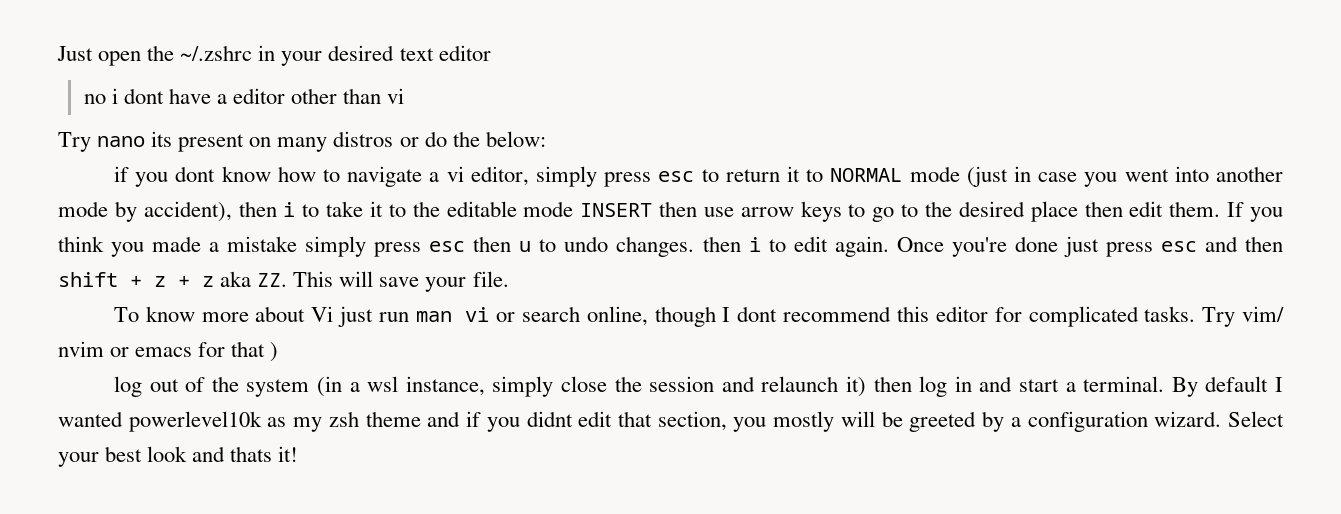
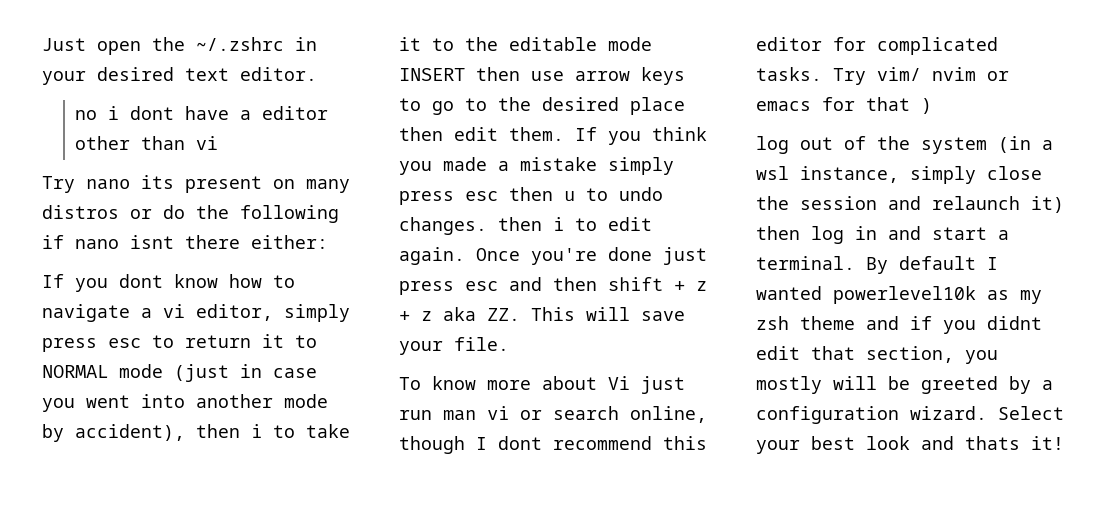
- Just open the ~/.zshrc in your desired text editor
+ Just open the ~/.zshrc in your desired text editor.
- Try nano its present on many distros or do the below:
- if you dont know how to navigate a vi editor, simply press esc to return it to NORMAL mode (just in case you went into another mode by accident), then i to take it to the editable mode INSERT then use arrow keys to go to the desired place then edit them.
+ Try nano its present on many distros or do the following if nano isnt there either:
+ If you dont know how to navigate a vi editor, simply press esc to return it to NORMAL mode (just in case you went into another mode by accident), then i to take it to the editable mode INSERT then use arrow keys to go to the desired place then edit them.

